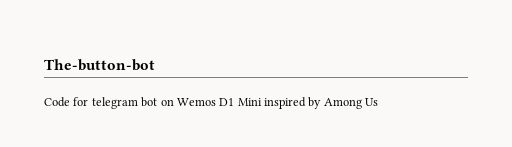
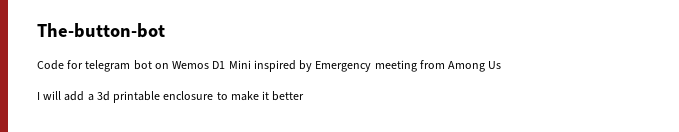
- Code for telegram bot on Wemos D1 Mini inspired by Among Us
+ Code for telegram bot on Wemos D1 Mini inspired by Emergency meeting from Among Us
+ I will add a 3d printable enclosure to make it better

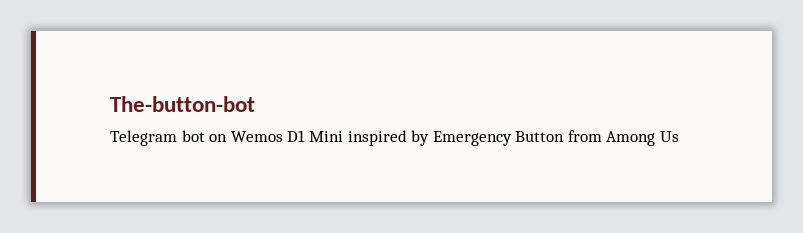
- Code for telegram bot on Wemos D1 Mini inspired by Emergency meeting from Among Us
+ Telegram bot on Wemos D1 Mini inspired by Emergency Button from Among Us
- I will add a 3d printable enclosure to make it better

